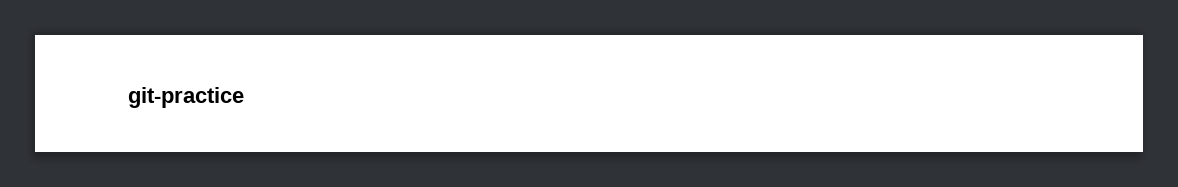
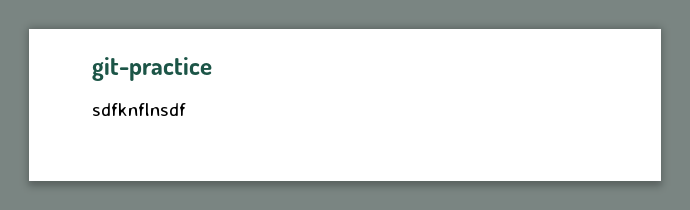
+ sdfknflnsdf

